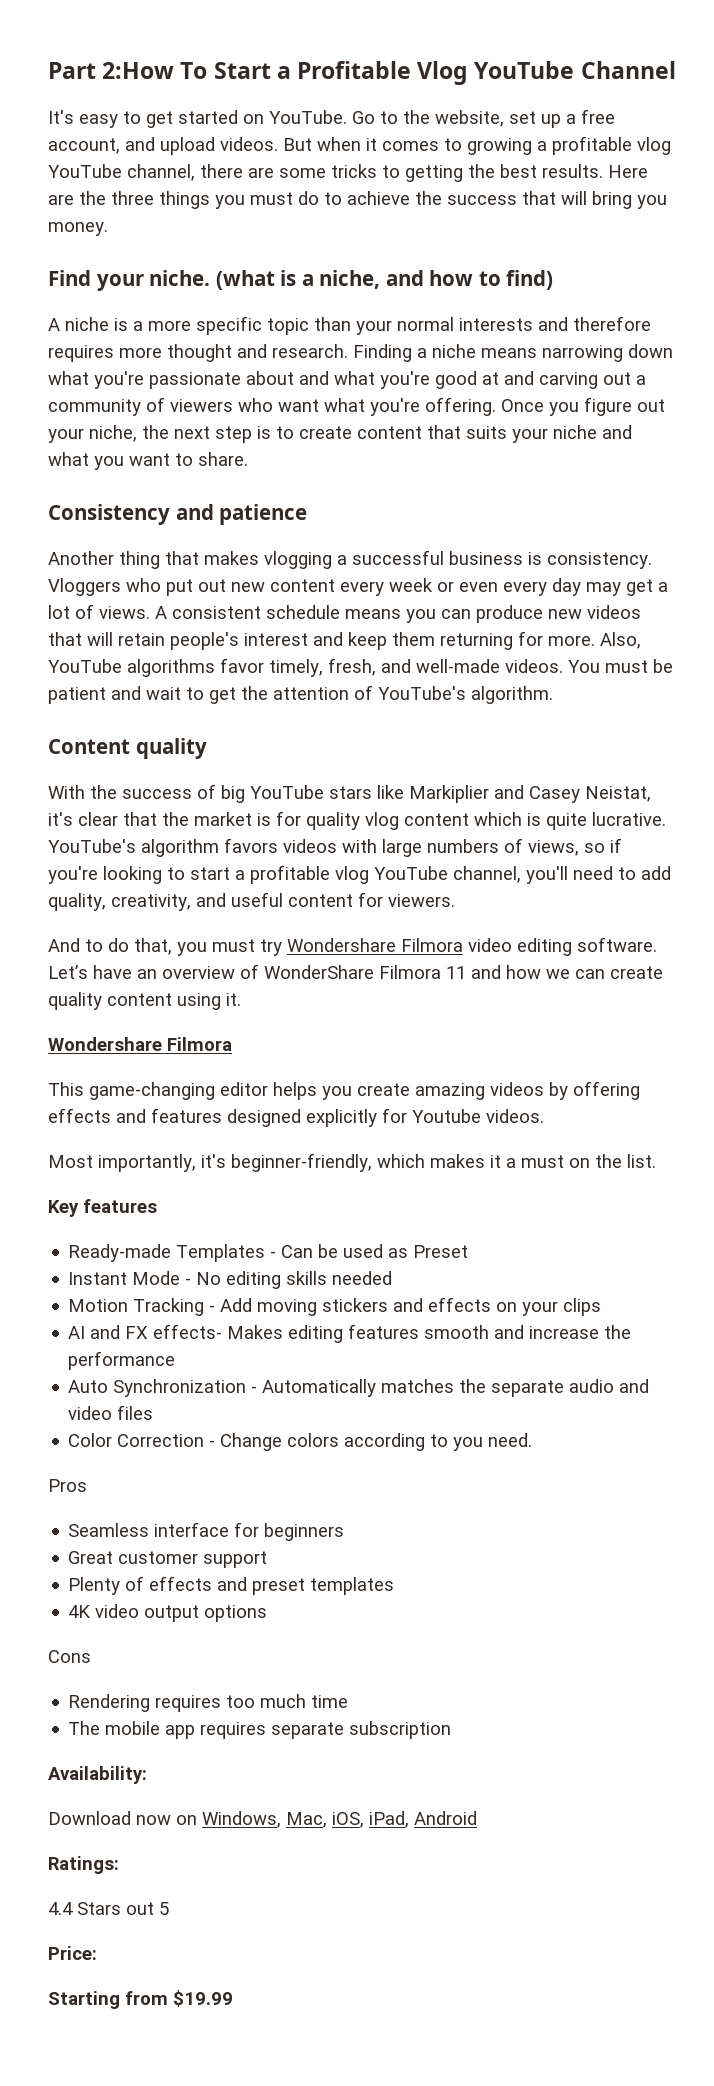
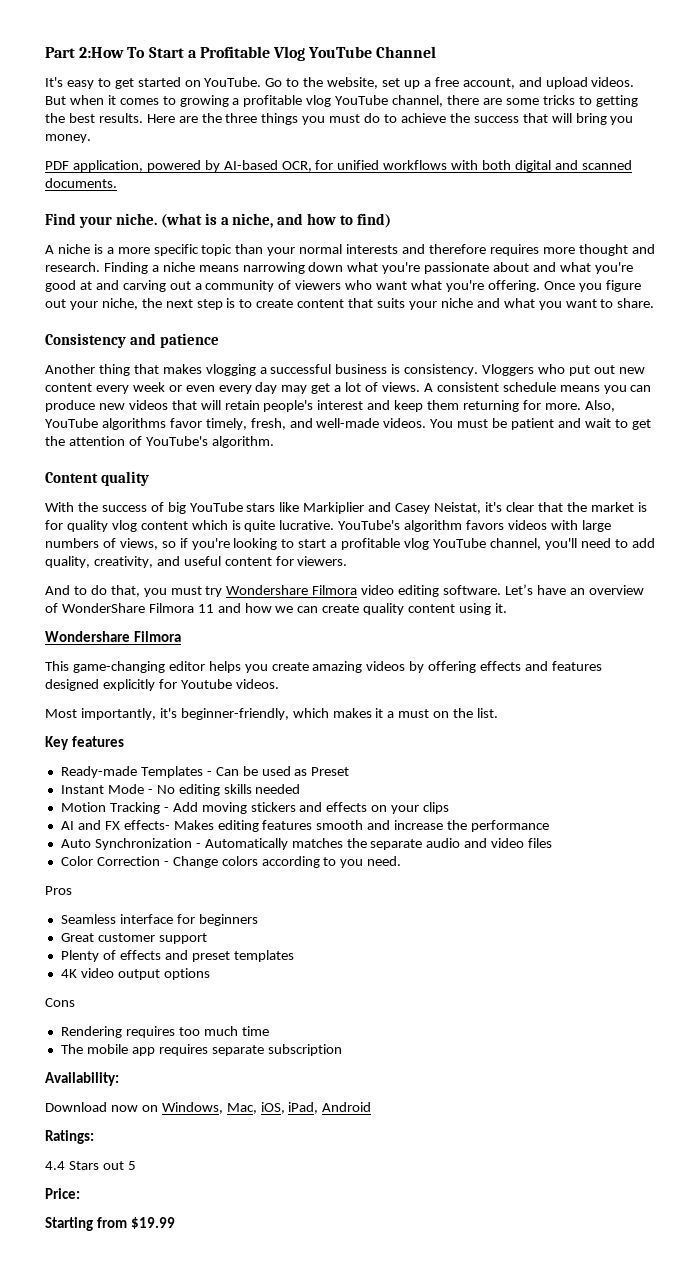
+ PDF application, powered by AI-based OCR, for unified workflows with both digital and scanned documents.

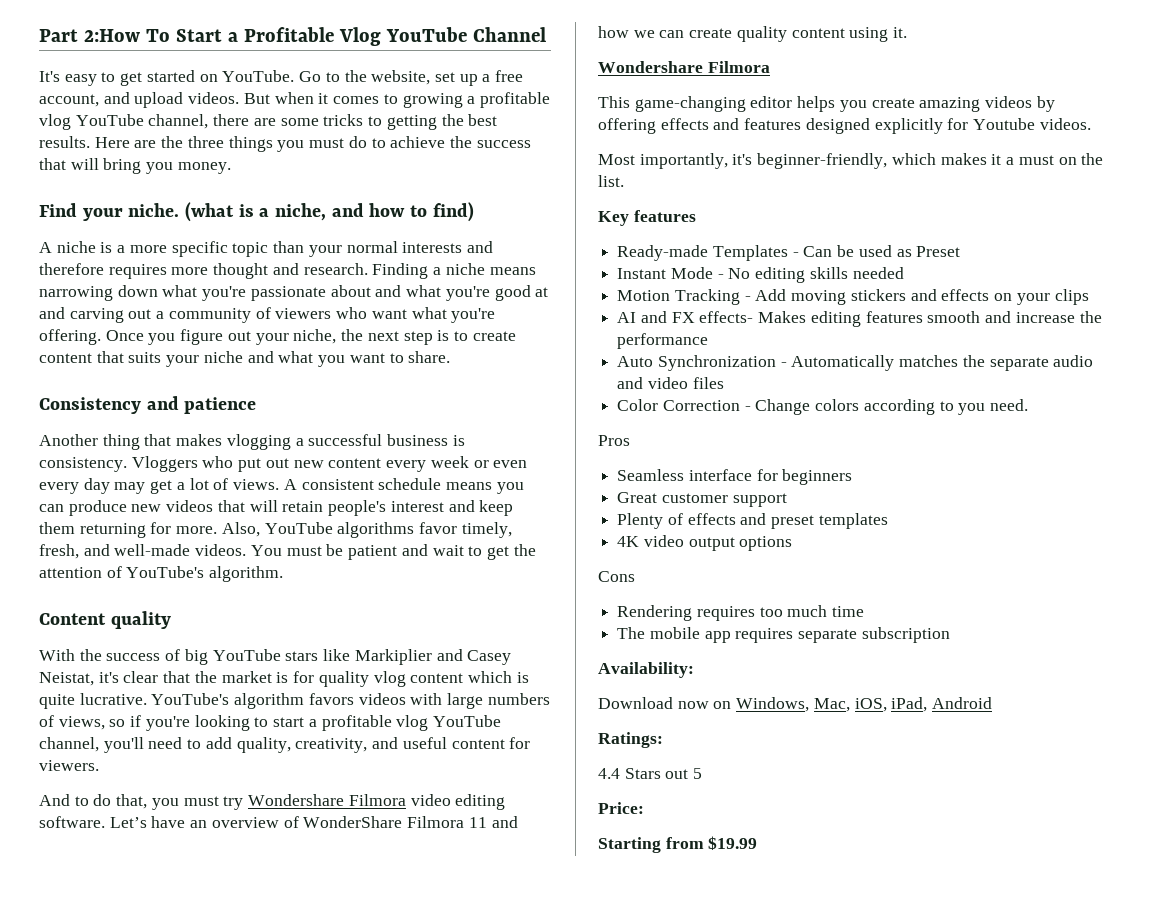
- PDF application, powered by AI-based OCR, for unified workflows with both digital and scanned documents.

